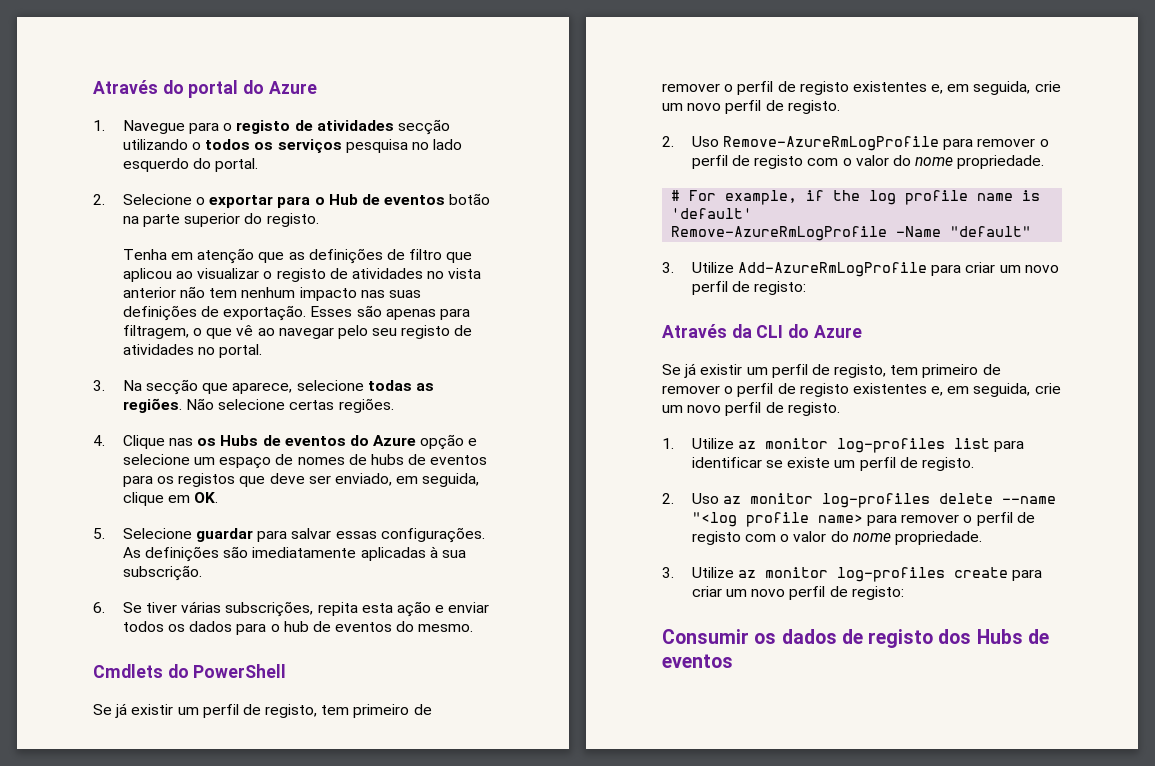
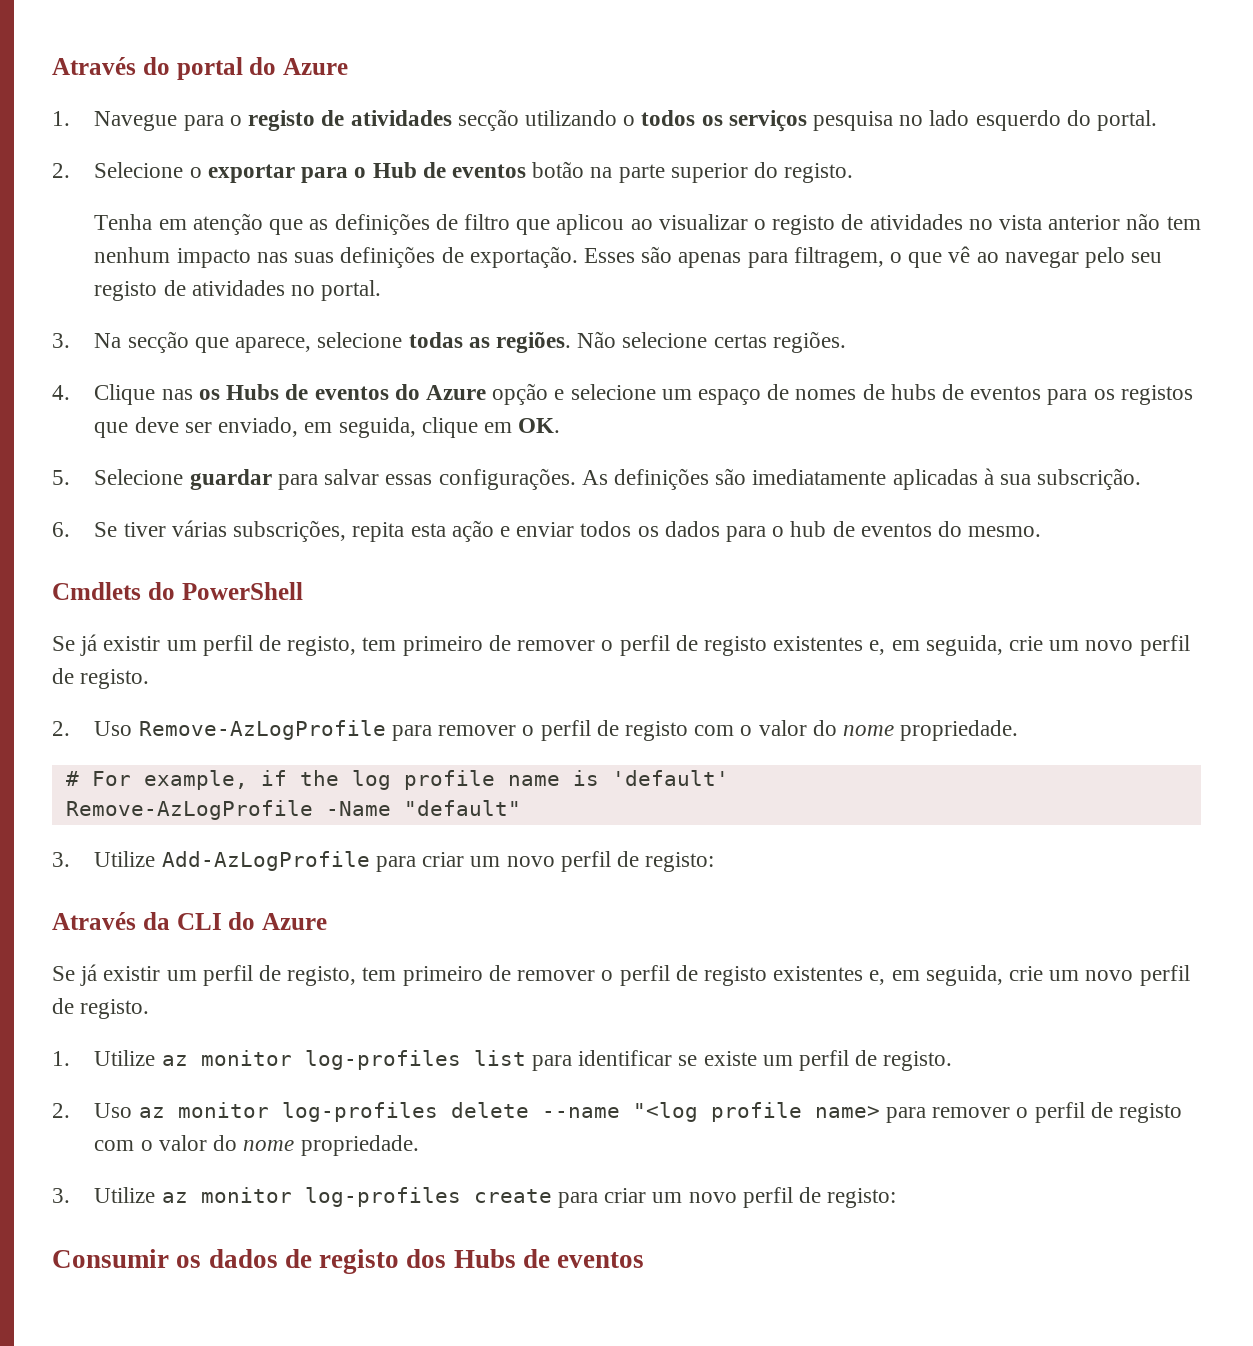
- 2. Uso Remove-AzureRmLogProfile para remover o perfil de registo com o valor do nome propriedade.
+ 2. Uso Remove-AzLogProfile para remover o perfil de registo com o valor do nome propriedade.
- Remove-AzureRmLogProfile -Name "default"
+ Remove-AzLogProfile -Name "default"
- 3. Utilize Add-AzureRmLogProfile para criar um novo perfil de registo:
+ 3. Utilize Add-AzLogProfile para criar um novo perfil de registo:

